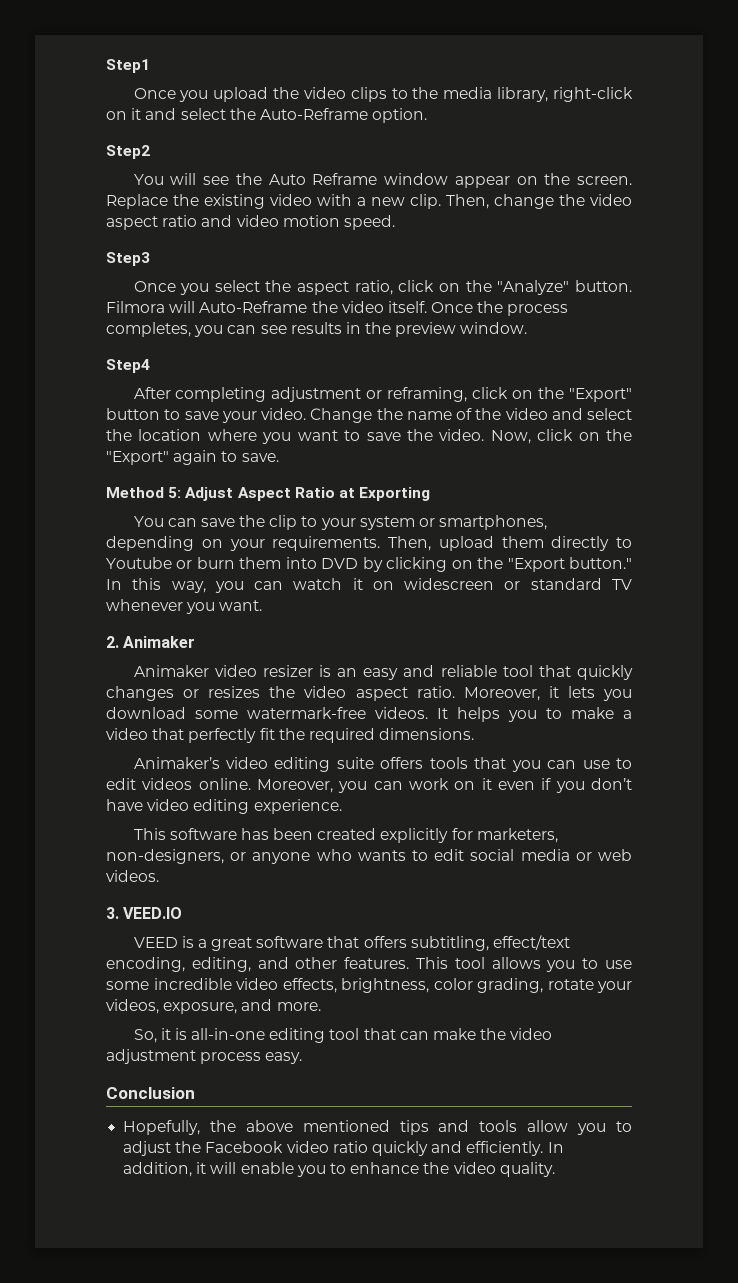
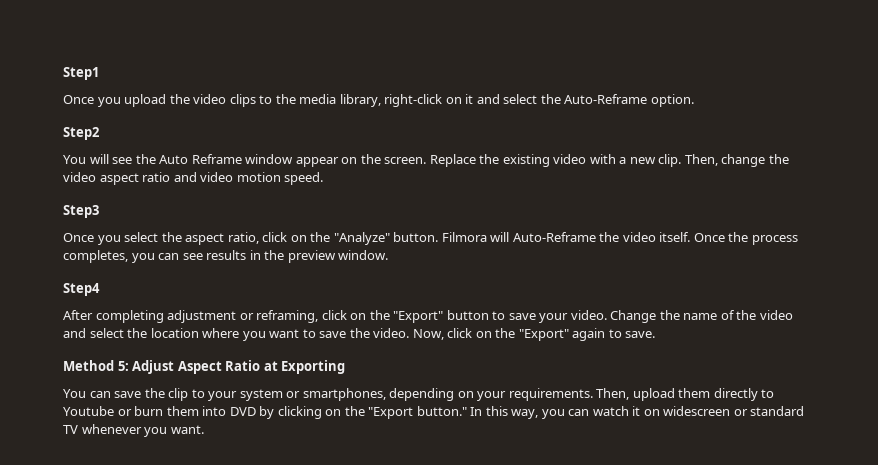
- 2. Animaker
- Animaker video resizer is an easy and reliable tool that quickly changes or resizes the video aspect ratio. Moreover, it lets you download some watermark-free videos. It helps you to make a video that perfectly fit the required dimensions.
- Animaker’s video editing suite offers tools that you can use to edit videos online. Moreover, you can work on it even if you don’t have video editing experience.
- This software has been created explicitly for marketers, non-designers, or anyone who wants to edit social media or web videos.
- 3. VEED.IO
- VEED is a great software that offers subtitling, effect/text encoding, editing, and other features. This tool allows you to use some incredible video effects, brightness, color grading, rotate your videos, exposure, and more.
- So, it is all-in-one editing tool that can make the video adjustment process easy.
- Conclusion
- Hopefully, the above mentioned tips and tools allow you to adjust the Facebook video ratio quickly and efficiently. In addition, it will enable you to enhance the video quality.

